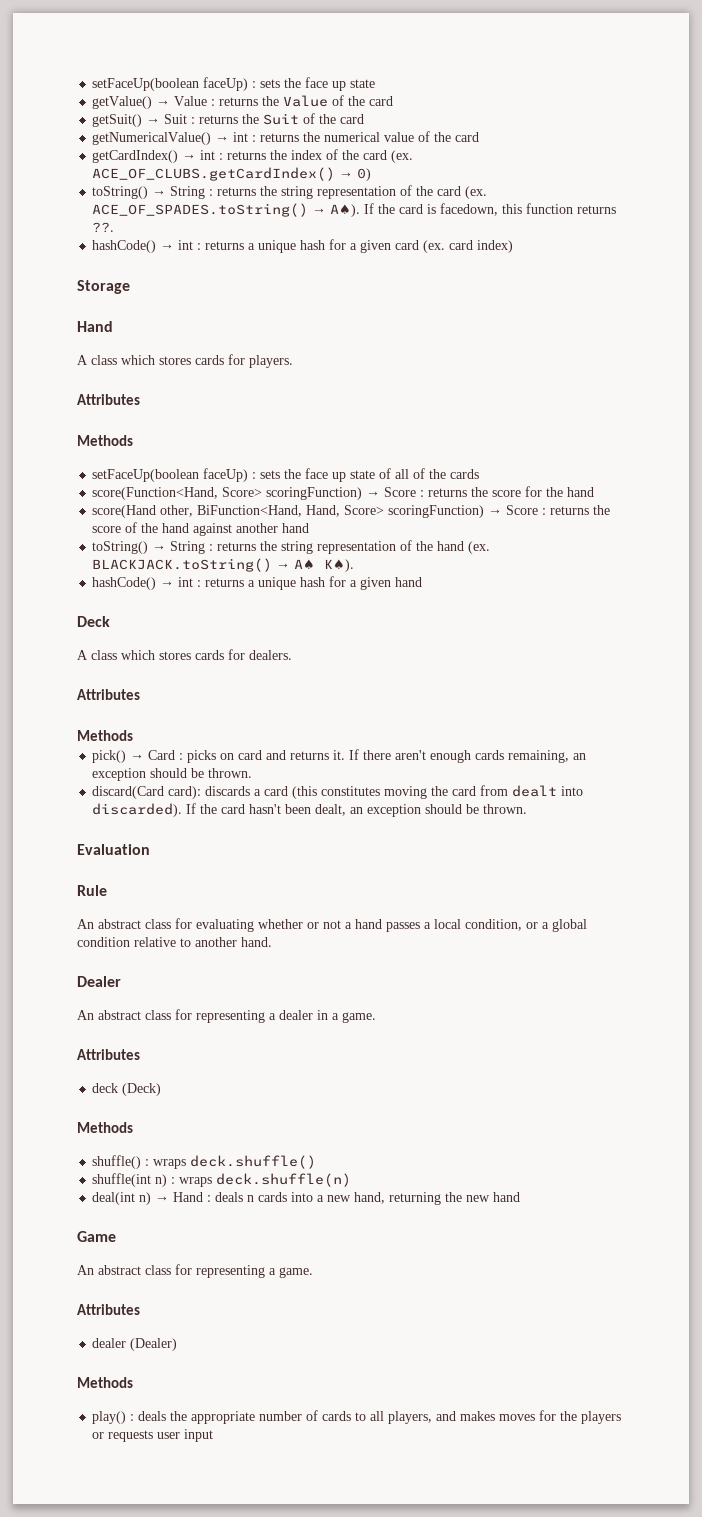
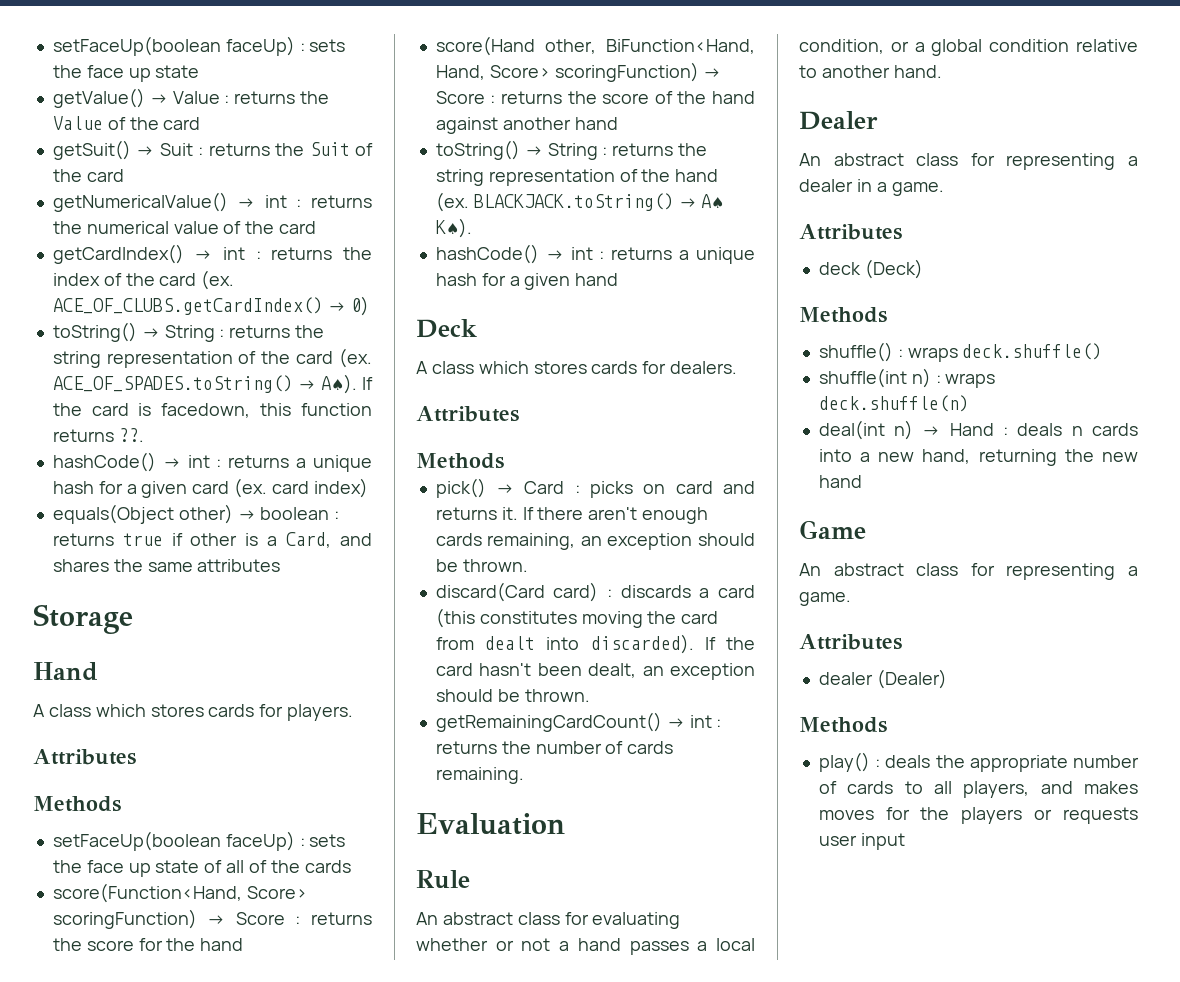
+ equals(Object other) → boolean : returns true if other is a Card, and shares the same attributes
- discard(Card card): discards a card (this constitutes moving the card from dealt into discarded).
+ discard(Card card) : discards a card (this constitutes moving the card from dealt into discarded).
+ getRemainingCardCount() → int : returns the number of cards remaining.

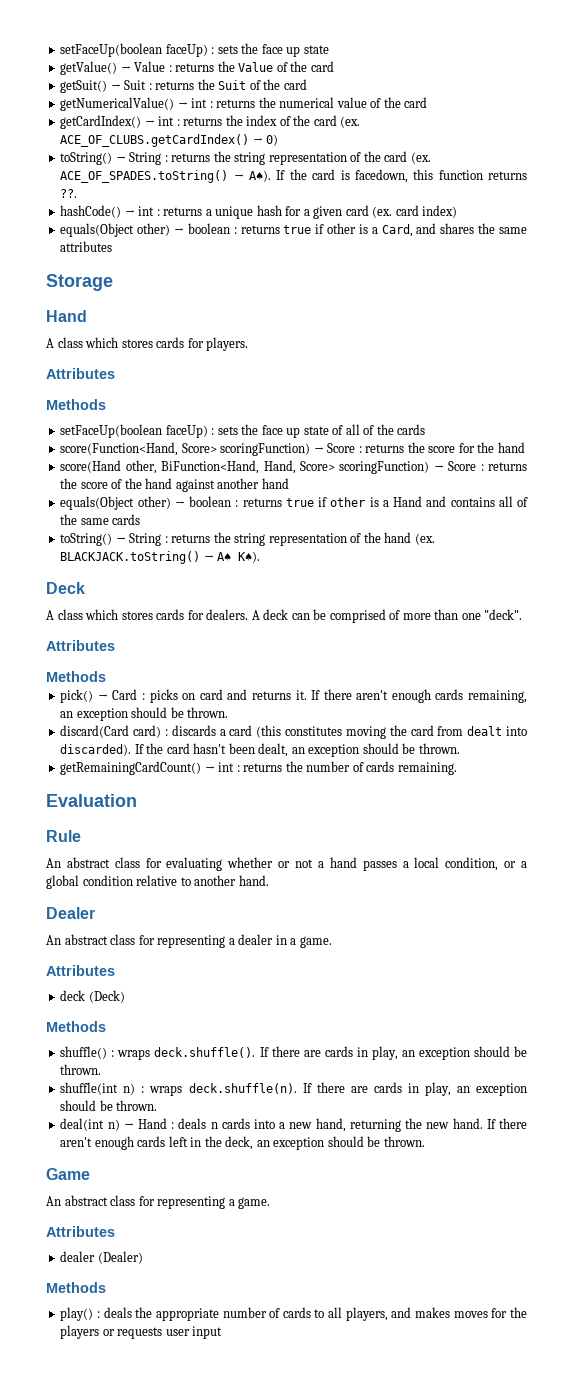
+ equals(Object other) → boolean : returns true if other is a Hand and contains all of the same cards
- hashCode() → int : returns a unique hash for a given hand
+ A deck can be comprised of more than one "deck".
- shuffle() : wraps deck.shuffle()
- shuffle(int n) : wraps deck.shuffle(n)
+ shuffle() : wraps deck.shuffle(). If there are cards in play, an exception should be thrown.
+ shuffle(int n) : wraps deck.shuffle(n). If there are cards in play, an exception should be thrown.
- deal(int n) → Hand : deals n cards into a new hand, returning the new hand
+ deal(int n) → Hand : deals n cards into a new hand, returning the new hand. If there aren't enough cards left in the deck, an exception should be thrown.

